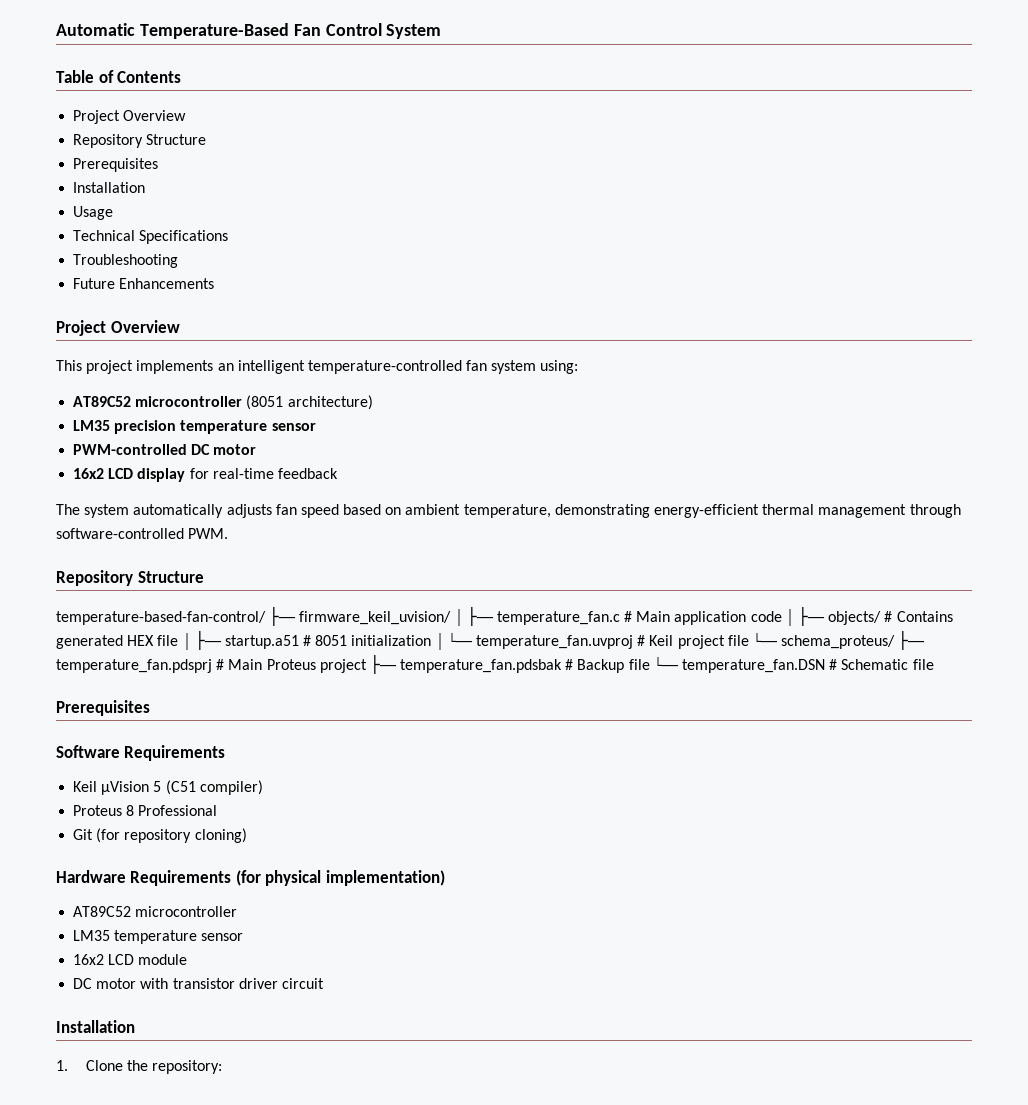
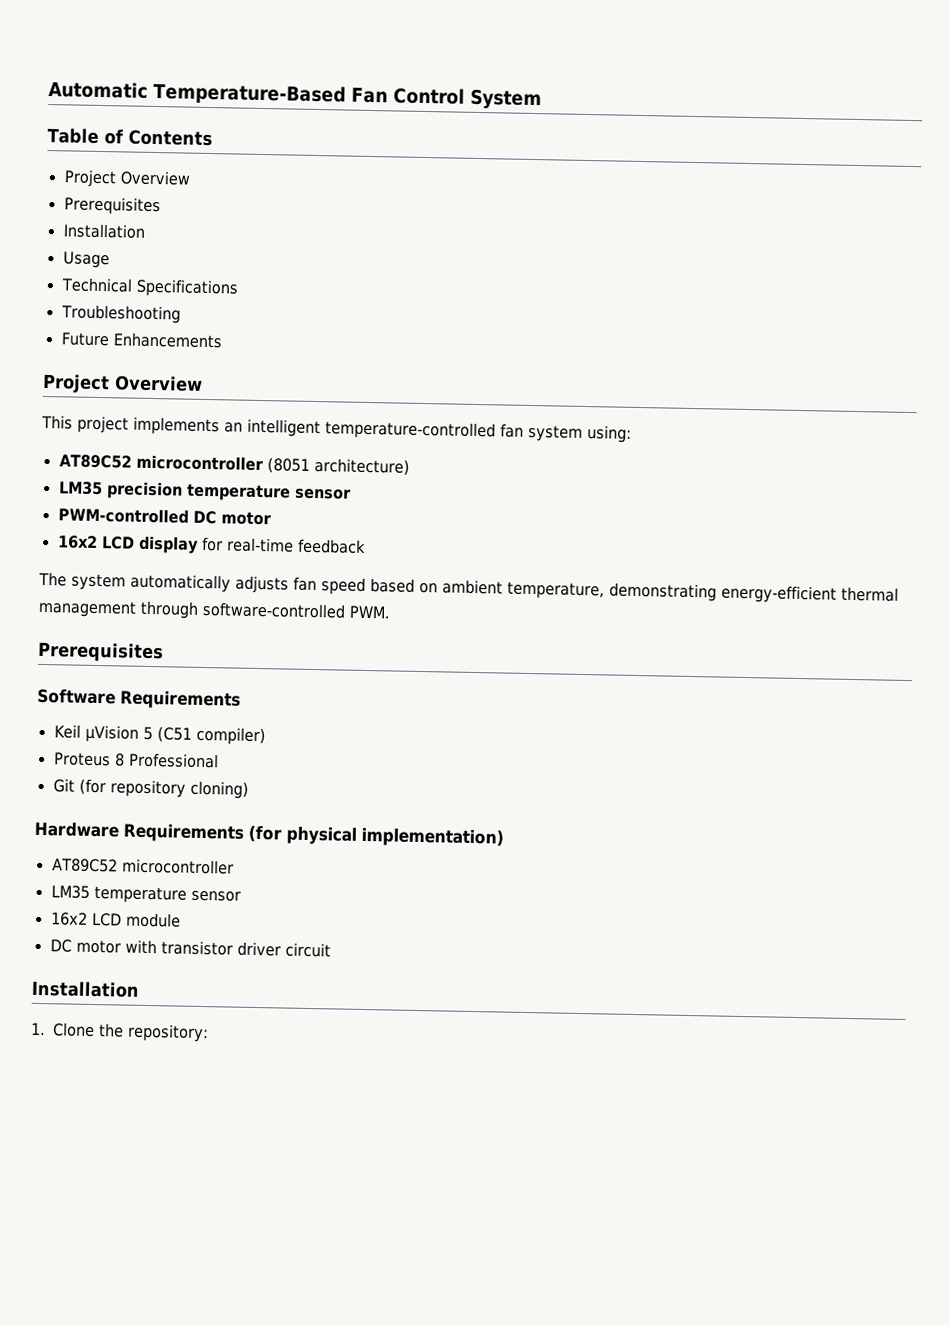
  Table of Contents
  Project Overview
- Repository Structure
  The system automatically adjusts fan speed based on ambient temperature, demonstrating energy-efficient thermal management through software-controlled PWM.
- Repository Structure
- temperature-based-fan-control/ ├── firmware_keil_uvision/ │ ├── temperature_fan.c # Main application code │ ├── objects/ # Contains generated HEX file │ ├── startup.a51 # 8051 initialization │ └── temperature_fan.uvproj # Keil project file └── schema_proteus/ ├── temperature_fan.pdsprj # Main Proteus project ├── temperature_fan.pdsbak # Backup file └── temperature_fan.DSN # Schematic file

